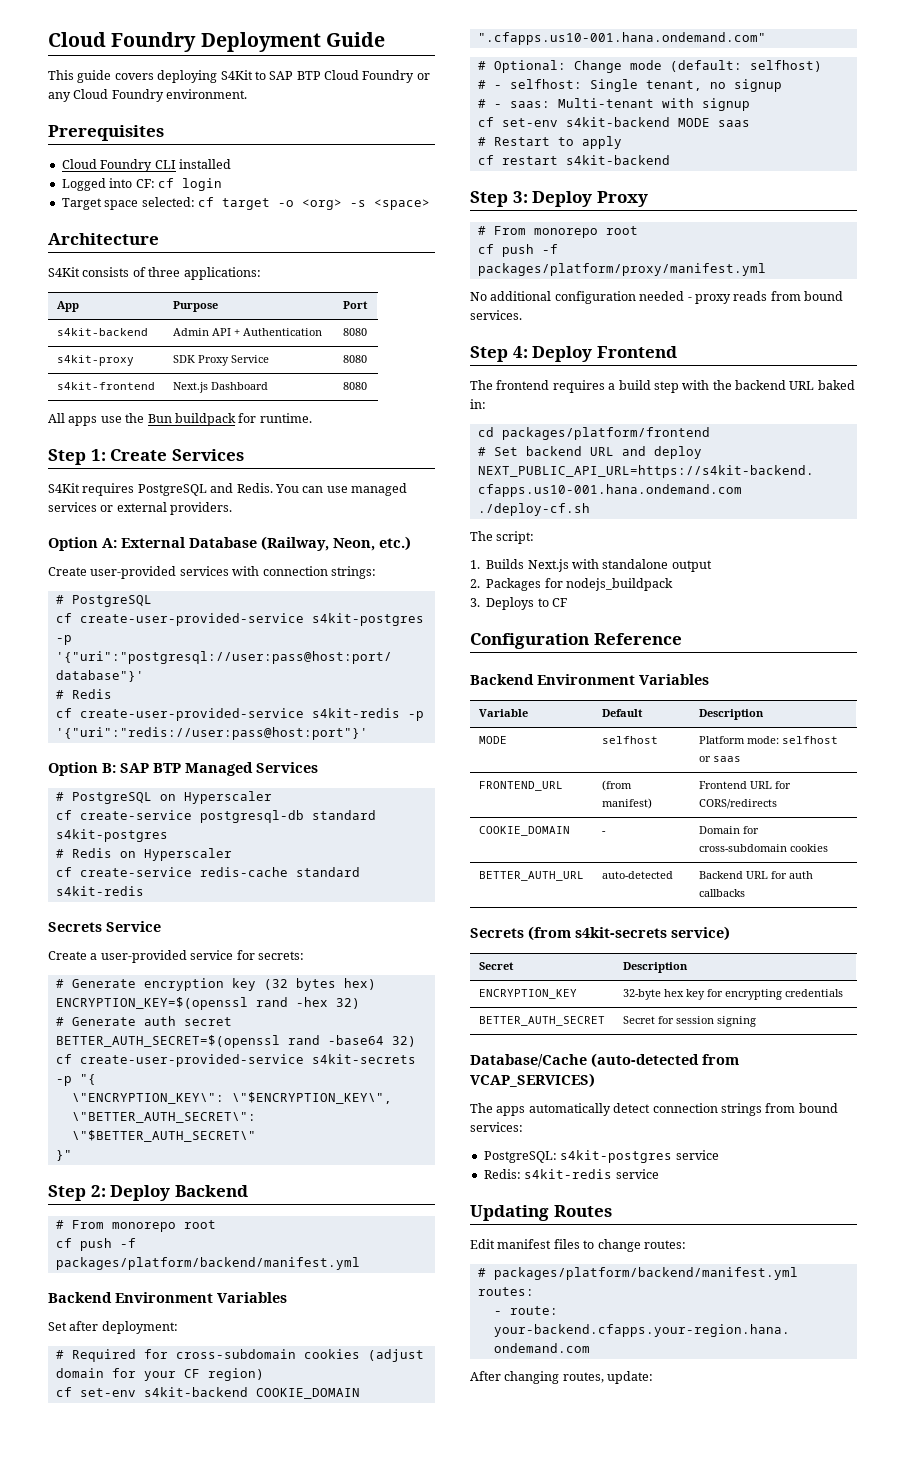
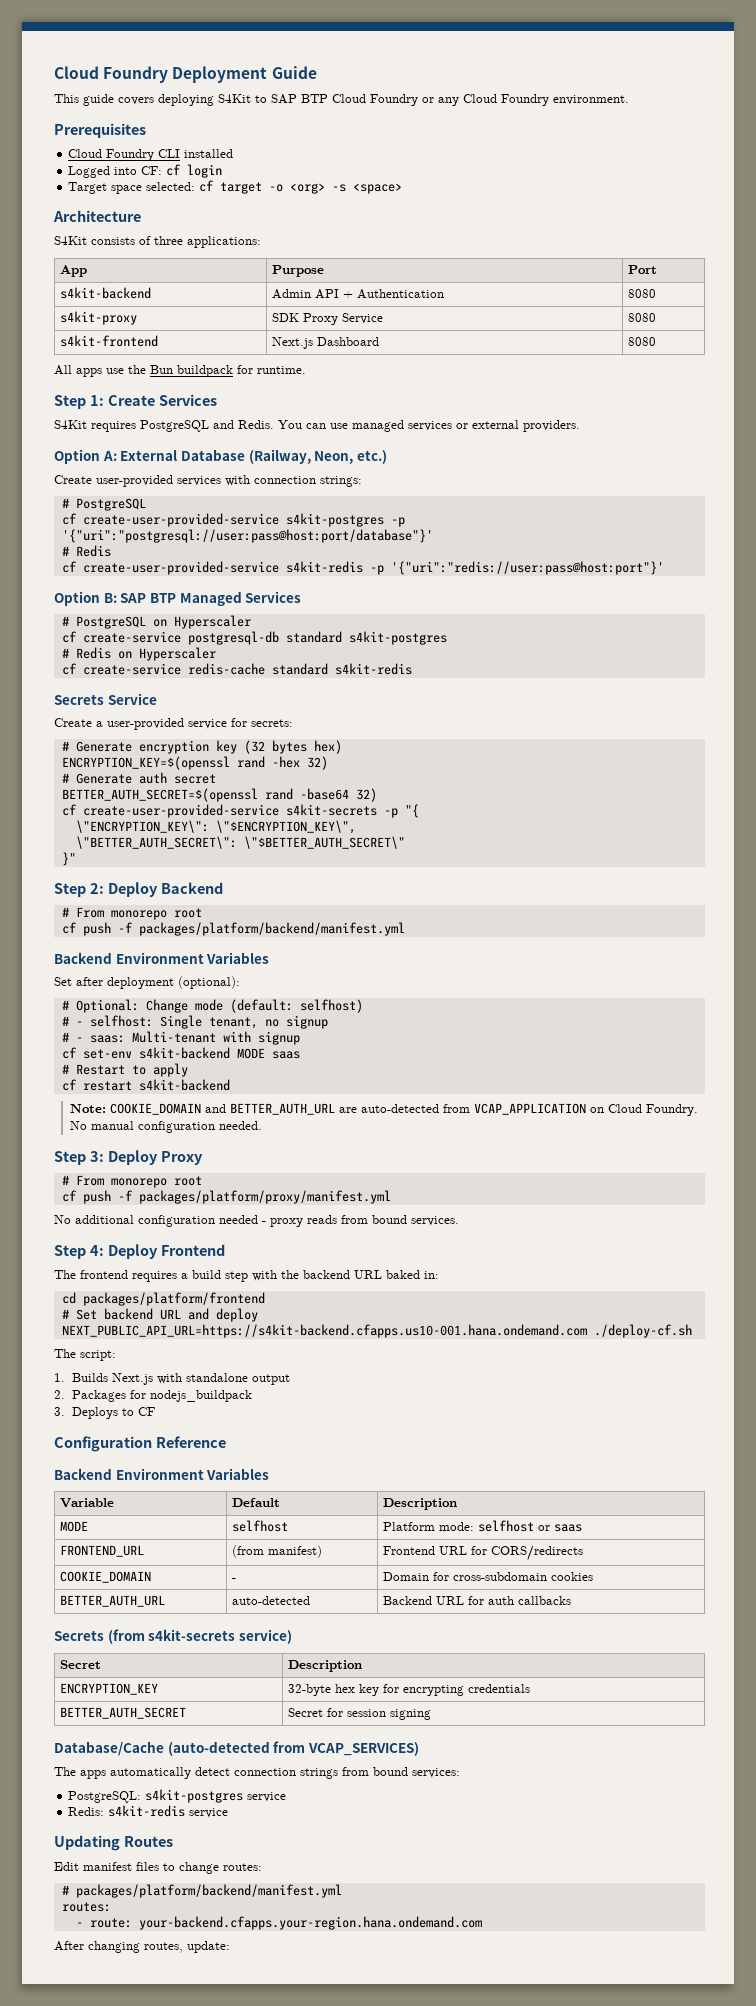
- Set after deployment:
- # Required for cross-subdomain cookies (adjust domain for your CF region)
- cf set-env s4kit-backend COOKIE_DOMAIN ".cfapps.us10-001.hana.ondemand.com"
+ Set after deployment (optional):
+ Note: COOKIE_DOMAIN and BETTER_AUTH_URL are auto-detected from VCAP_APPLICATION on Cloud Foundry. No manual configuration needed.

